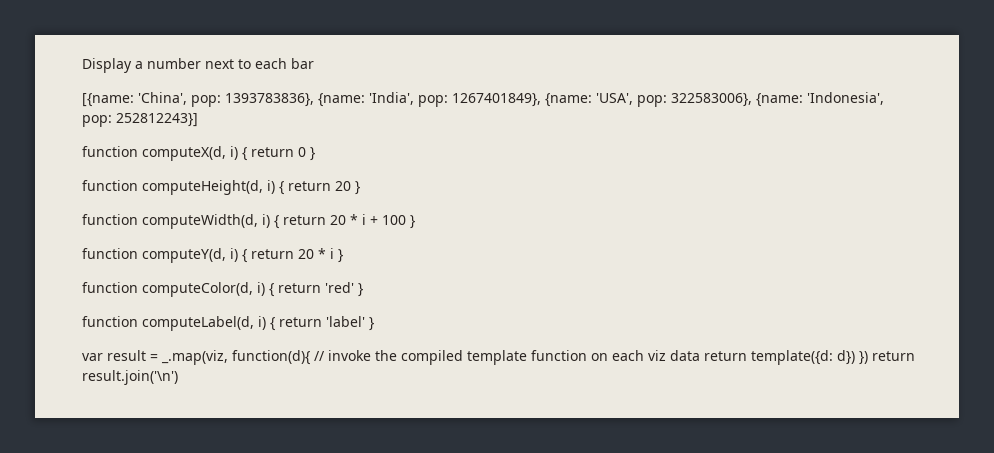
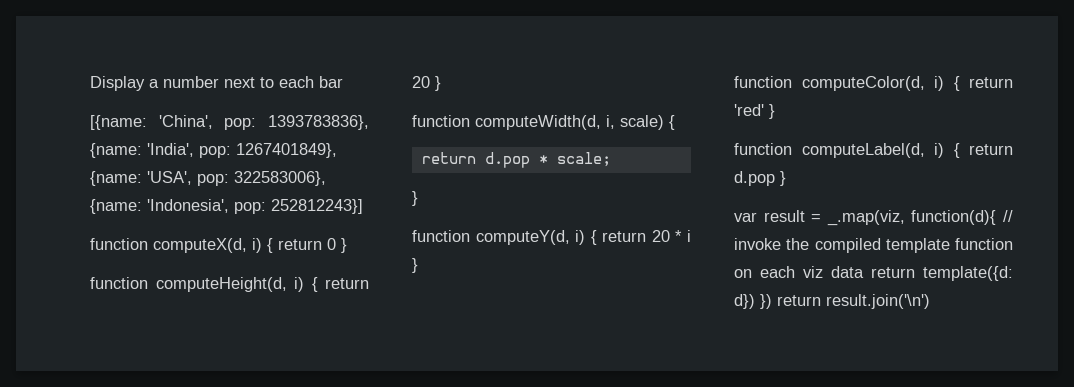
- function computeWidth(d, i) { return 20 * i + 100 }
+ function computeWidth(d, i, scale) {
+ return d.pop * scale;
+ }
- function computeLabel(d, i) { return 'label' }
+ function computeLabel(d, i) { return d.pop }

